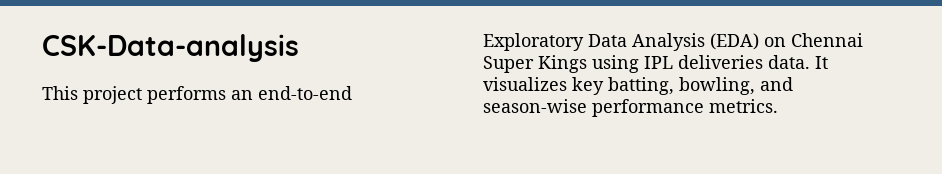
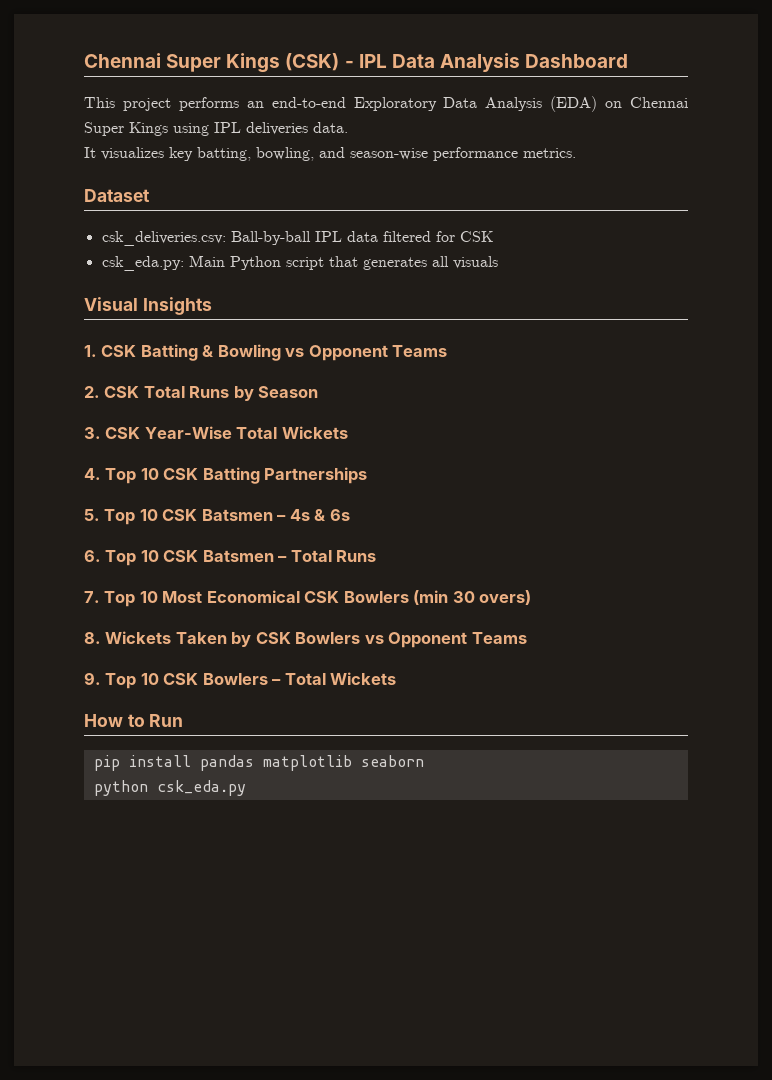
- CSK-Data-analysis
+ Chennai Super Kings (CSK) - IPL Data Analysis Dashboard
- This project performs an end-to-end Exploratory Data Analysis (EDA) on Chennai Super Kings using IPL deliveries data. It visualizes key batting, bowling, and season-wise performance metrics.
+ This project performs an end-to-end Exploratory Data Analysis (EDA) on Chennai Super Kings using IPL deliveries data.
+ It visualizes key batting, bowling, and season-wise performance metrics.
+ Dataset
+ csk_deliveries.csv: Ball-by-ball IPL data filtered for CSK
+ csk_eda.py: Main Python script that generates all visuals
+ Visual Insights
+ 1. CSK Batting & Bowling vs Opponent Teams
+ 2. CSK Total Runs by Season
+ 3. CSK Year-Wise Total Wickets
+ 4. Top 10 CSK Batting Partnerships
+ 5. Top 10 CSK Batsmen – 4s & 6s
+ 6. Top 10 CSK Batsmen – Total Runs
+ 7. Top 10 Most Economical CSK Bowlers (min 30 overs)
+ 8. Wickets Taken by CSK Bowlers vs Opponent Teams
+ 9. Top 10 CSK Bowlers – Total Wickets
+ How to Run
+ pip install pandas matplotlib seaborn
+ python csk_eda.py

